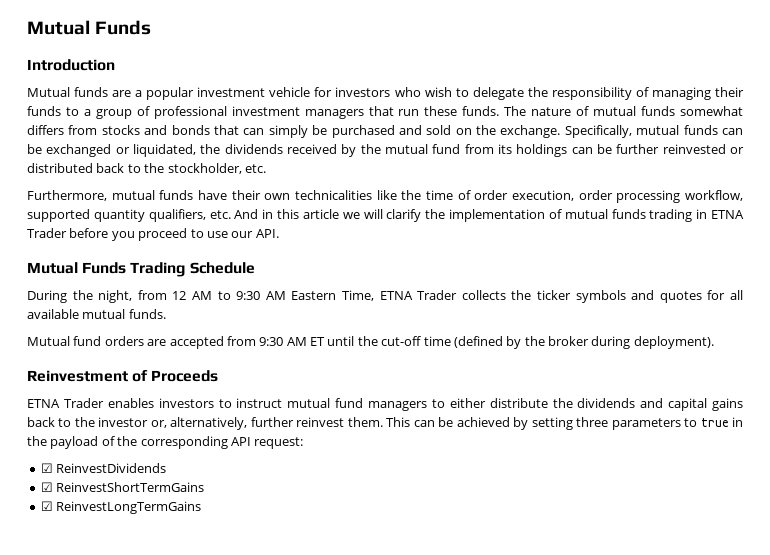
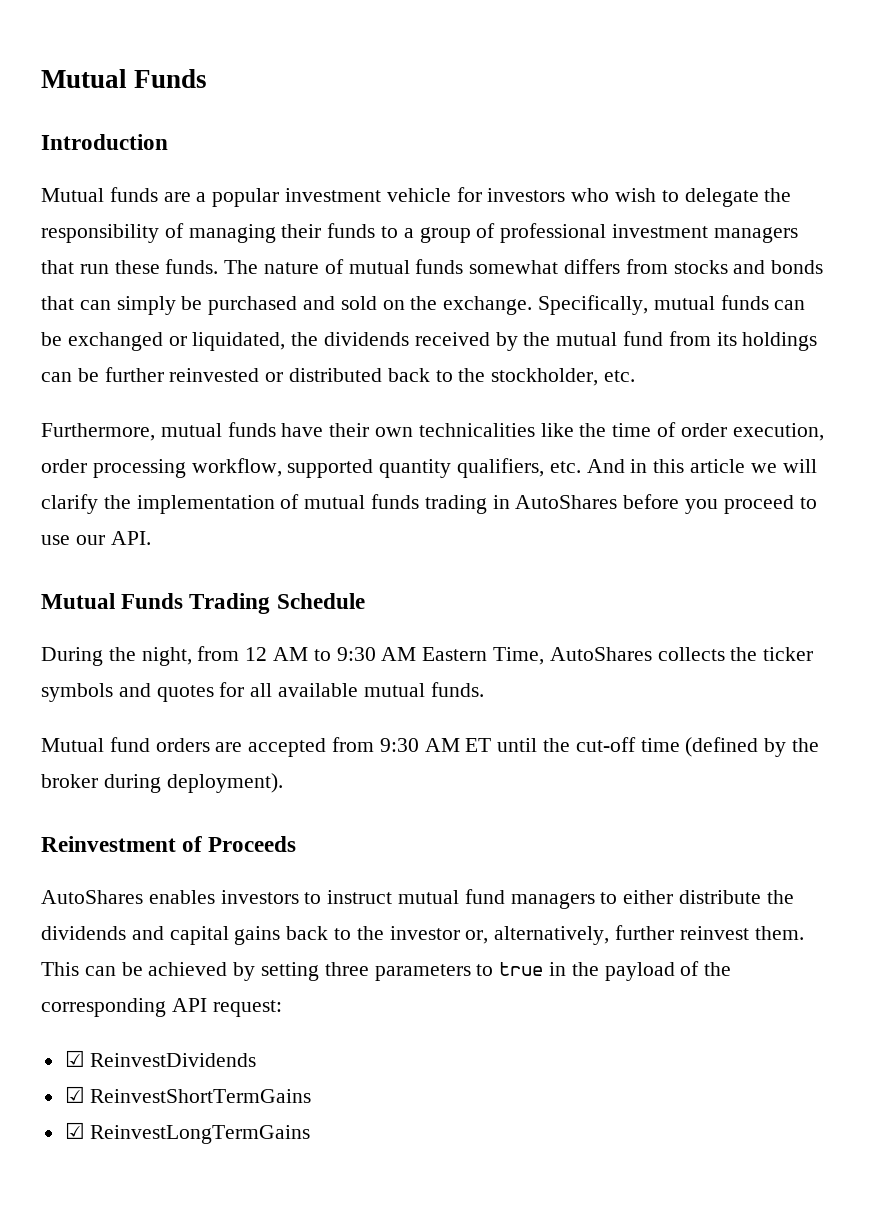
- Furthermore, mutual funds have their own technicalities like the time of order execution, order processing workflow, supported quantity qualifiers, etc. And in this article we will clarify the implementation of mutual funds trading in ETNA Trader before you proceed to use our API.
+ Furthermore, mutual funds have their own technicalities like the time of order execution, order processing workflow, supported quantity qualifiers, etc. And in this article we will clarify the implementation of mutual funds trading in AutoShares before you proceed to use our API.
- During the night, from 12 AM to 9:30 AM Eastern Time, ETNA Trader collects the ticker symbols and quotes for all available mutual funds.
+ During the night, from 12 AM to 9:30 AM Eastern Time, AutoShares collects the ticker symbols and quotes for all available mutual funds.
- ETNA Trader enables investors to instruct mutual fund managers to either distribute the dividends and capital gains back to the investor or, alternatively, further reinvest them.
+ AutoShares enables investors to instruct mutual fund managers to either distribute the dividends and capital gains back to the investor or, alternatively, further reinvest them.

